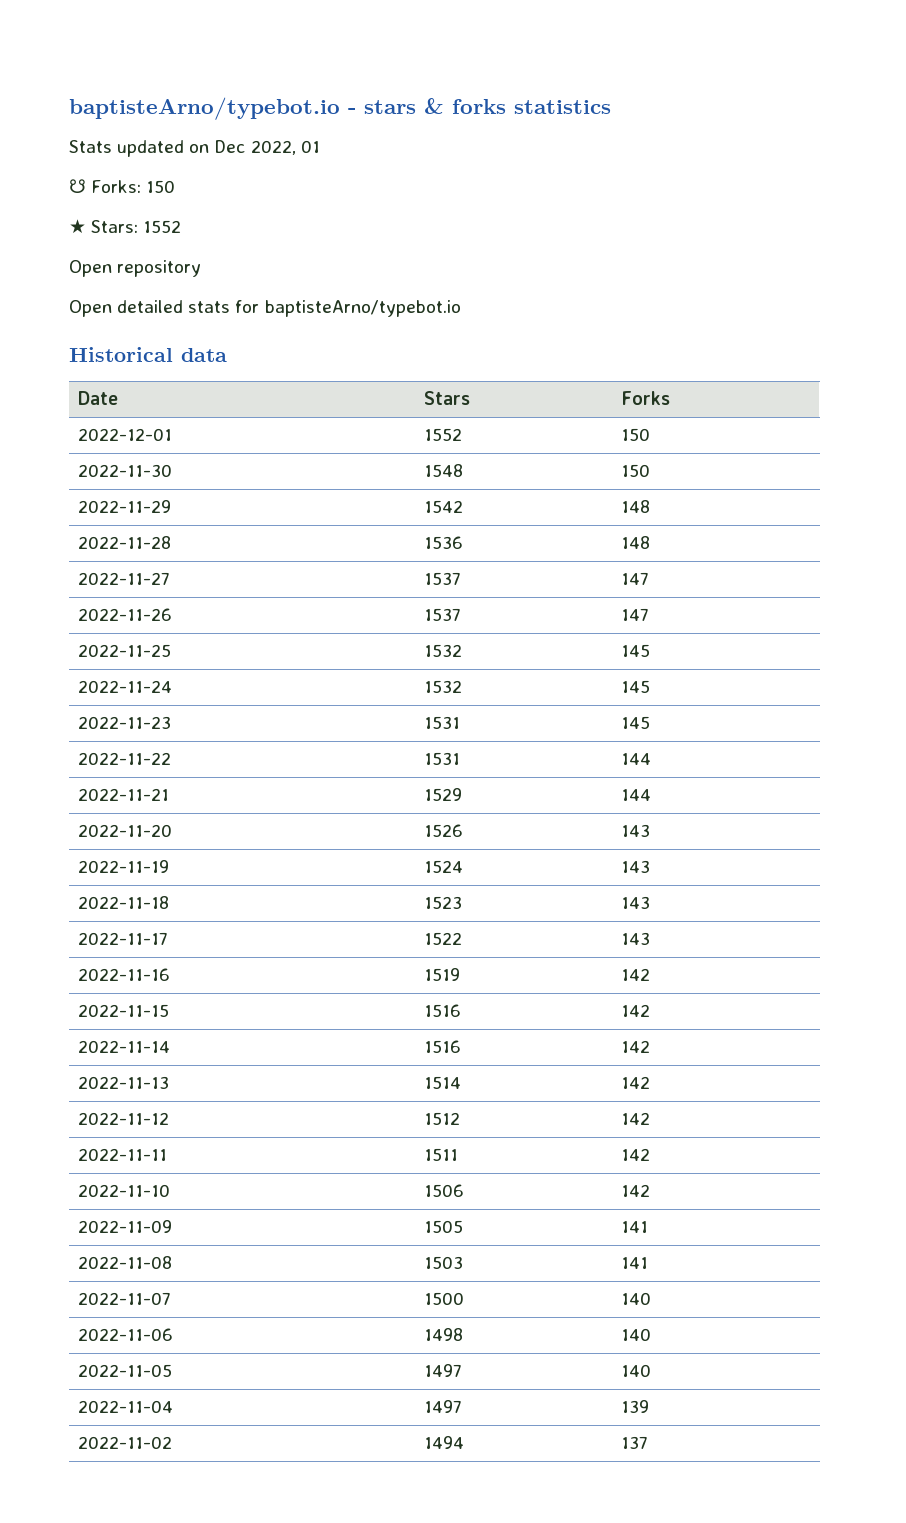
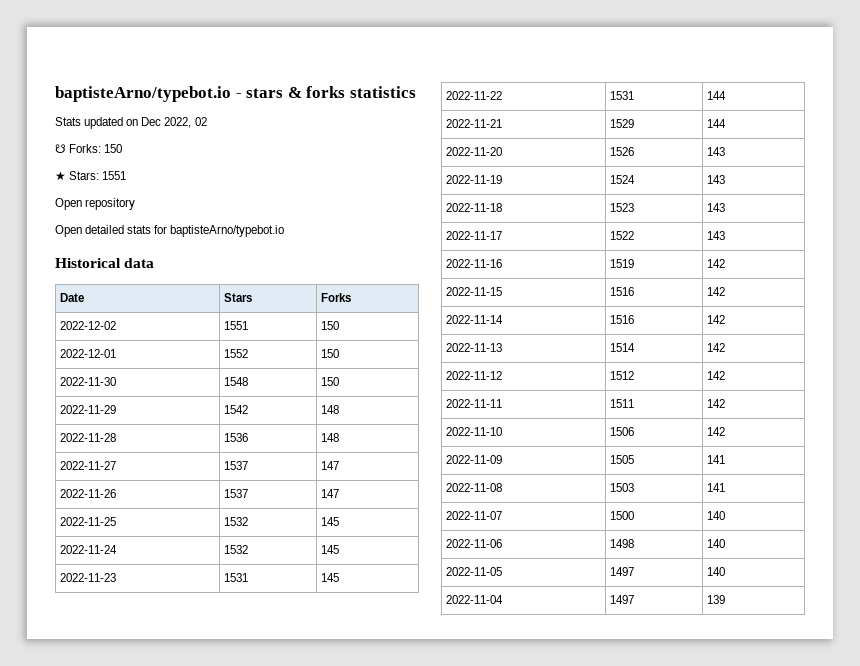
- Stats updated on Dec 2022, 01
+ Stats updated on Dec 2022, 02
- ★ Stars: 1552
+ ★ Stars: 1551
+ 2022-12-02 | 1551 | 150
- 2022-11-02 | 1494 | 137

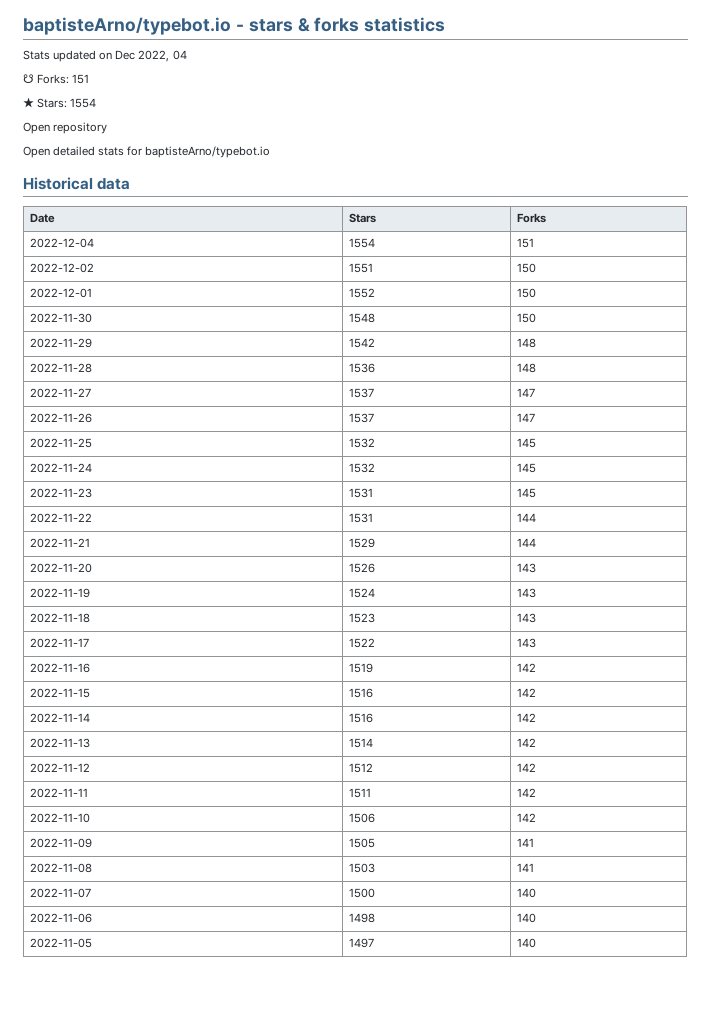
- Stats updated on Dec 2022, 02
+ Stats updated on Dec 2022, 04
- ☋ Forks: 150
+ ☋ Forks: 151
- ★ Stars: 1551
+ ★ Stars: 1554
+ 2022-12-04 | 1554 | 151
- 2022-11-04 | 1497 | 139

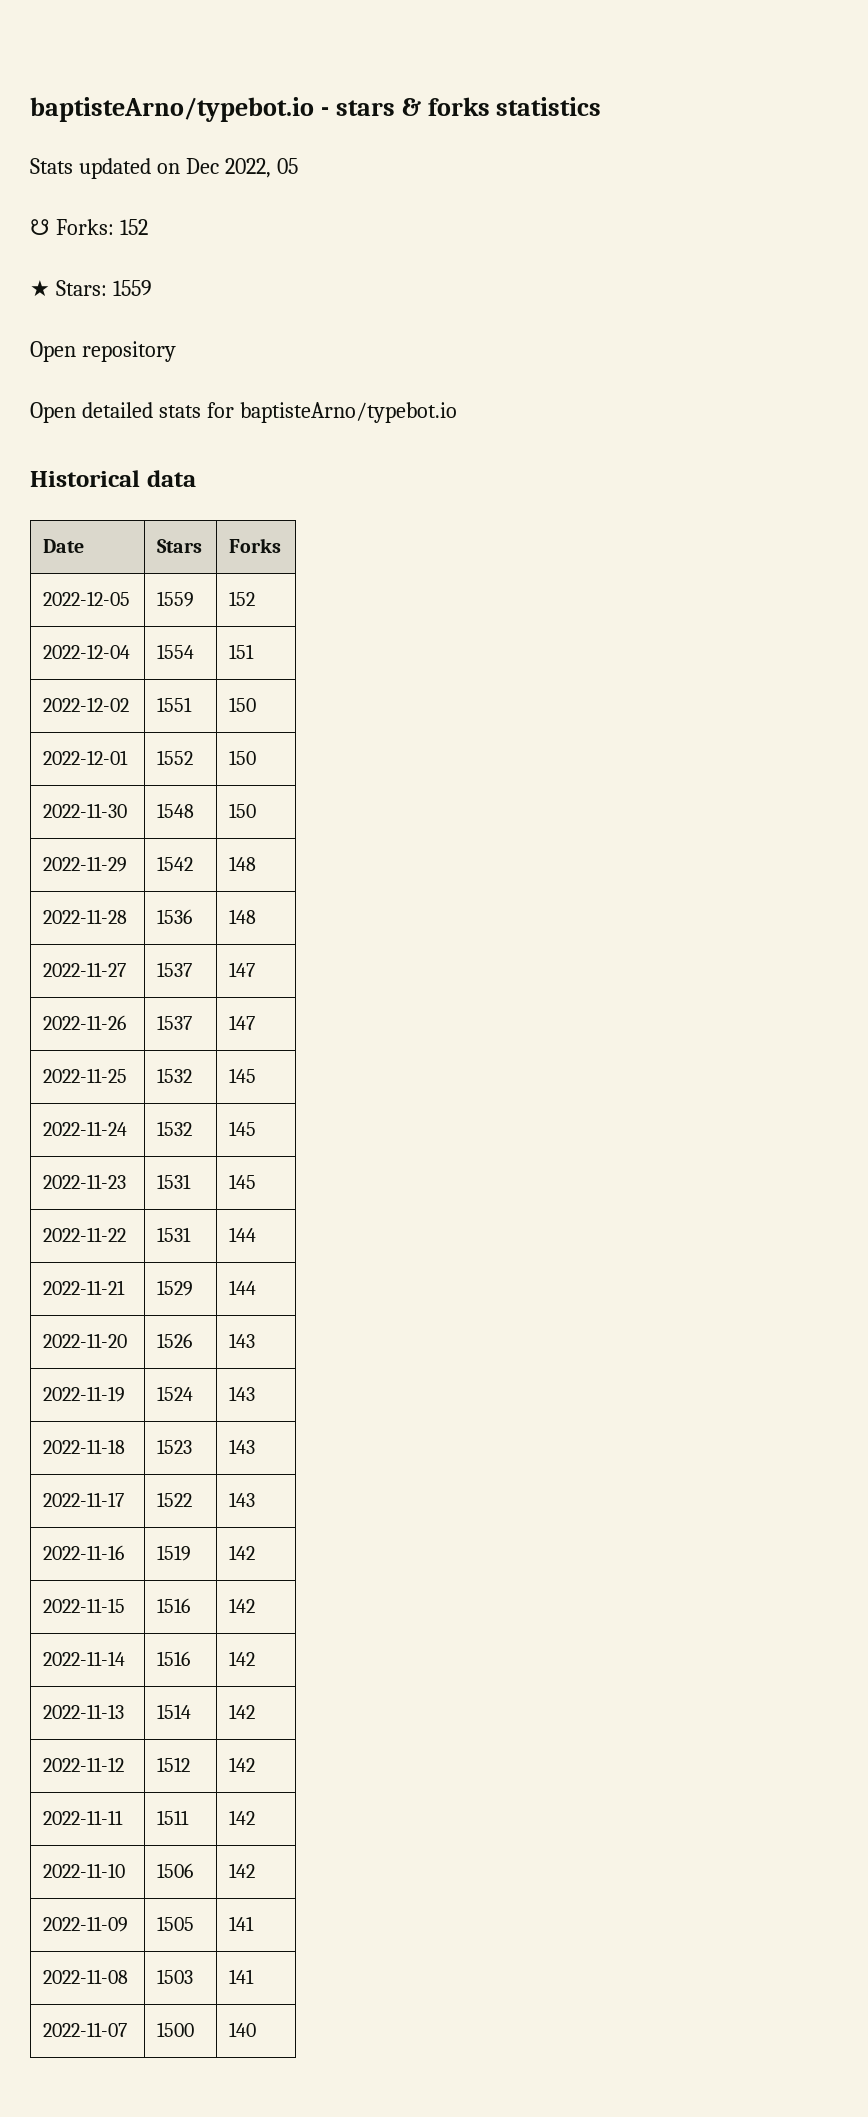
- Stats updated on Dec 2022, 04
+ Stats updated on Dec 2022, 05
- ☋ Forks: 151
+ ☋ Forks: 152
- ★ Stars: 1554
+ ★ Stars: 1559
+ 2022-12-05 | 1559 | 152
- 2022-11-06 | 1498 | 140
- 2022-11-05 | 1497 | 140

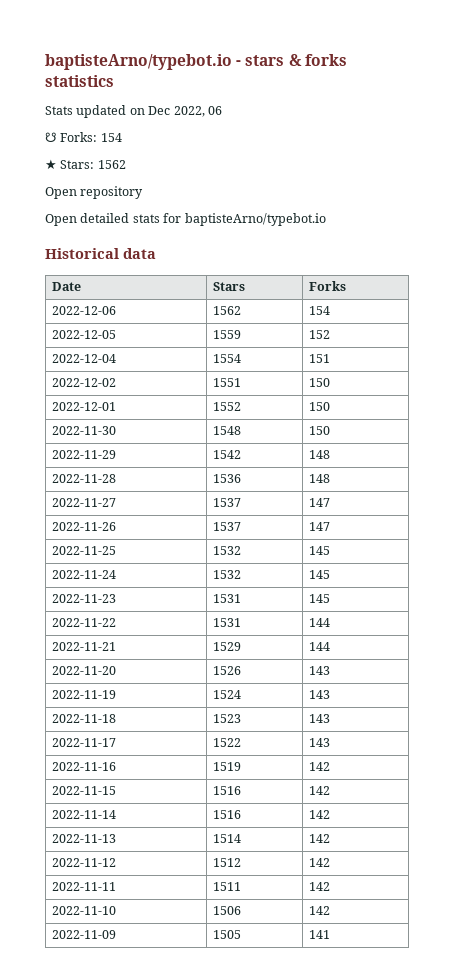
- Stats updated on Dec 2022, 05
+ Stats updated on Dec 2022, 06
- ☋ Forks: 152
+ ☋ Forks: 154
- ★ Stars: 1559
+ ★ Stars: 1562
+ 2022-12-06 | 1562 | 154
- 2022-11-08 | 1503 | 141
- 2022-11-07 | 1500 | 140

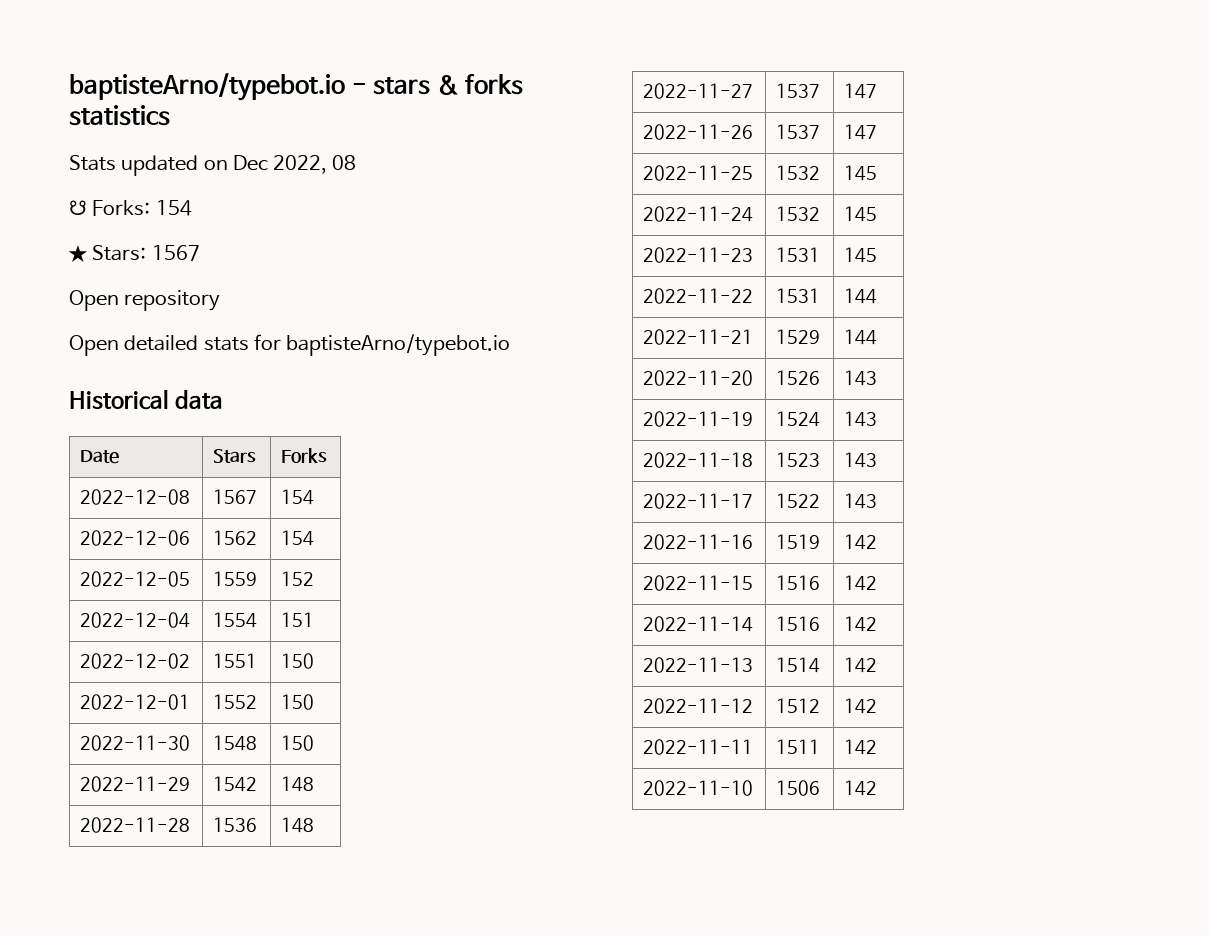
- Stats updated on Dec 2022, 06
+ Stats updated on Dec 2022, 08
- ★ Stars: 1562
+ ★ Stars: 1567
+ 2022-12-08 | 1567 | 154
- 2022-11-09 | 1505 | 141

